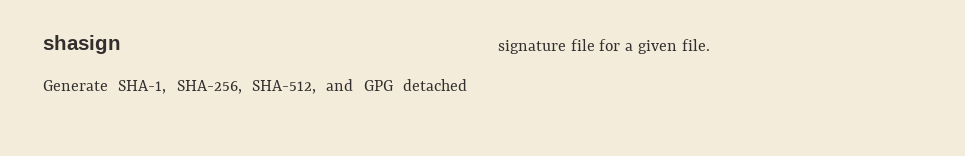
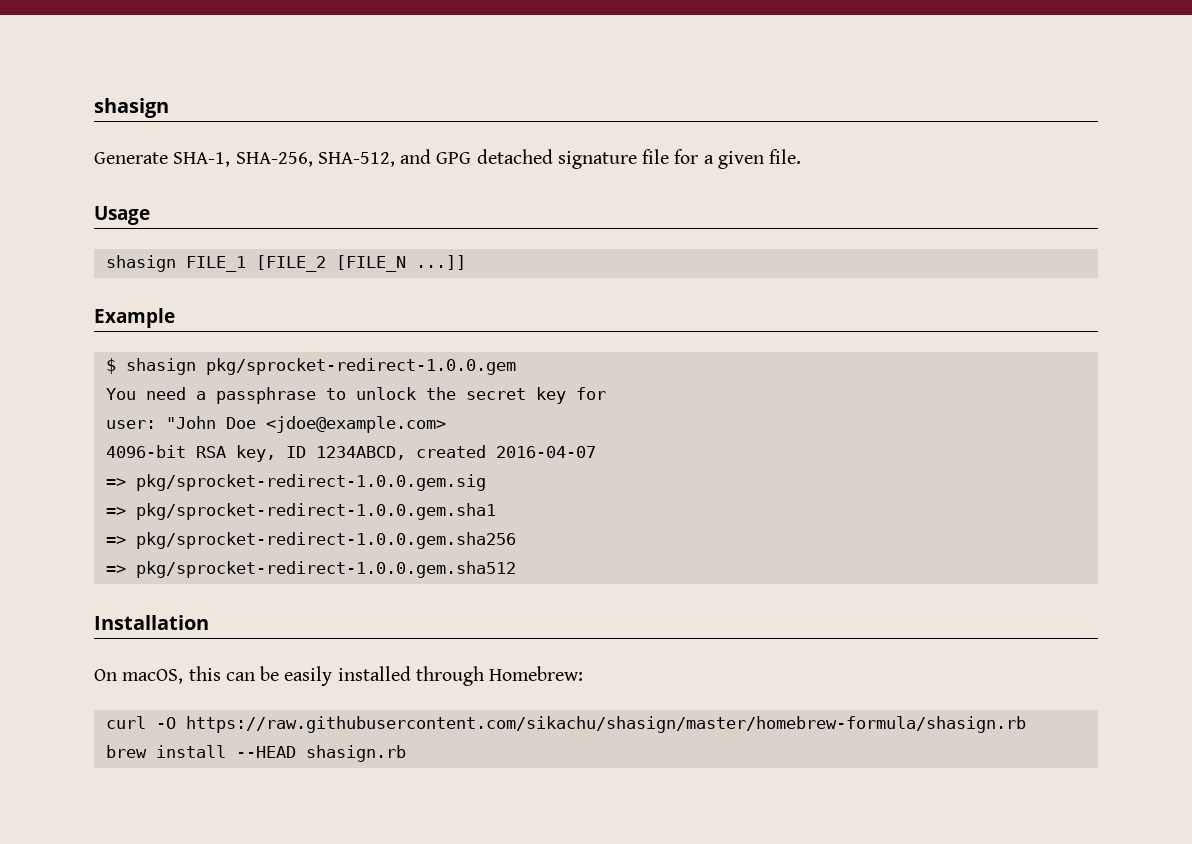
+ Usage
+ shasign FILE_1 [FILE_2 [FILE_N ...]]
+ Example
+ $ shasign pkg/sprocket-redirect-1.0.0.gem
+ You need a passphrase to unlock the secret key for
+ user: "John Doe <jdoe@example.com>
+ 4096-bit RSA key, ID 1234ABCD, created 2016-04-07
+ => pkg/sprocket-redirect-1.0.0.gem.sig
+ => pkg/sprocket-redirect-1.0.0.gem.sha1
+ => pkg/sprocket-redirect-1.0.0.gem.sha256
+ => pkg/sprocket-redirect-1.0.0.gem.sha512
+ Installation
+ On macOS, this can be easily installed through Homebrew:
+ curl -O https://raw.githubusercontent.com/sikachu/shasign/master/homebrew-formula/shasign.rb
+ brew install --HEAD shasign.rb

